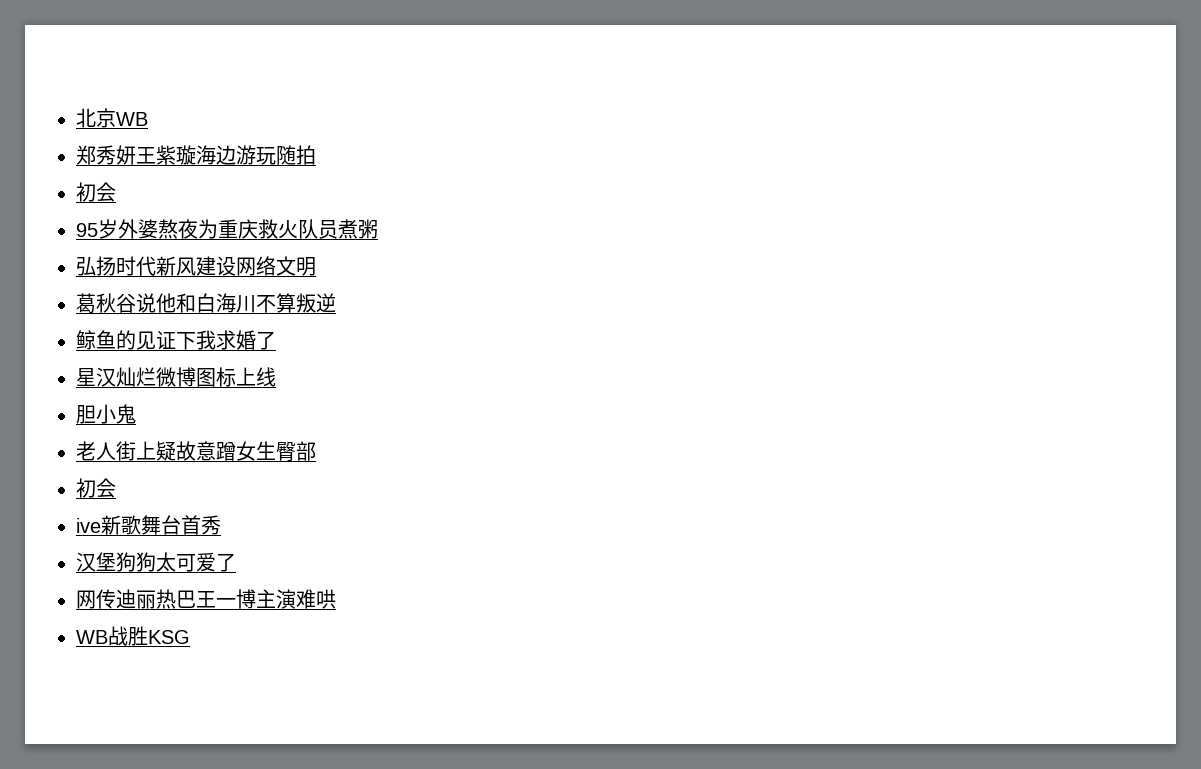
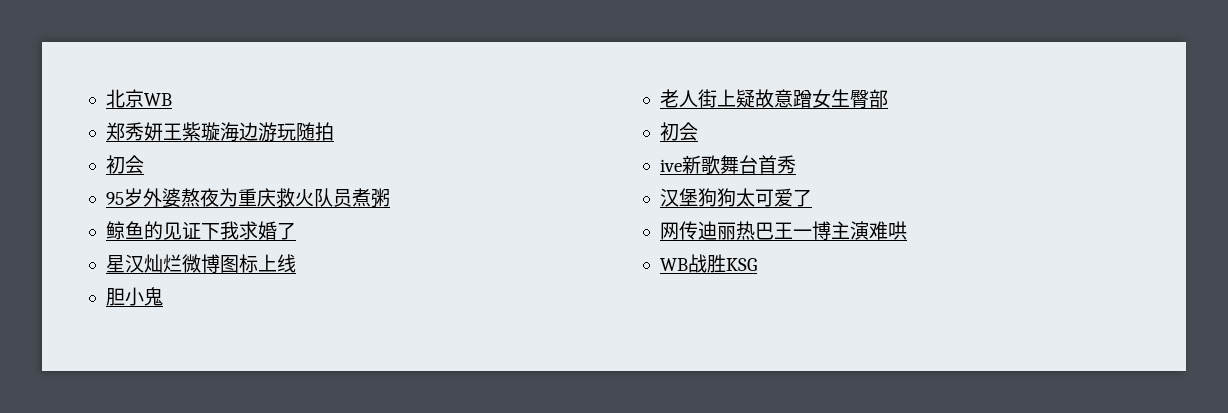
- 弘扬时代新风建设网络文明
- 葛秋谷说他和白海川不算叛逆

